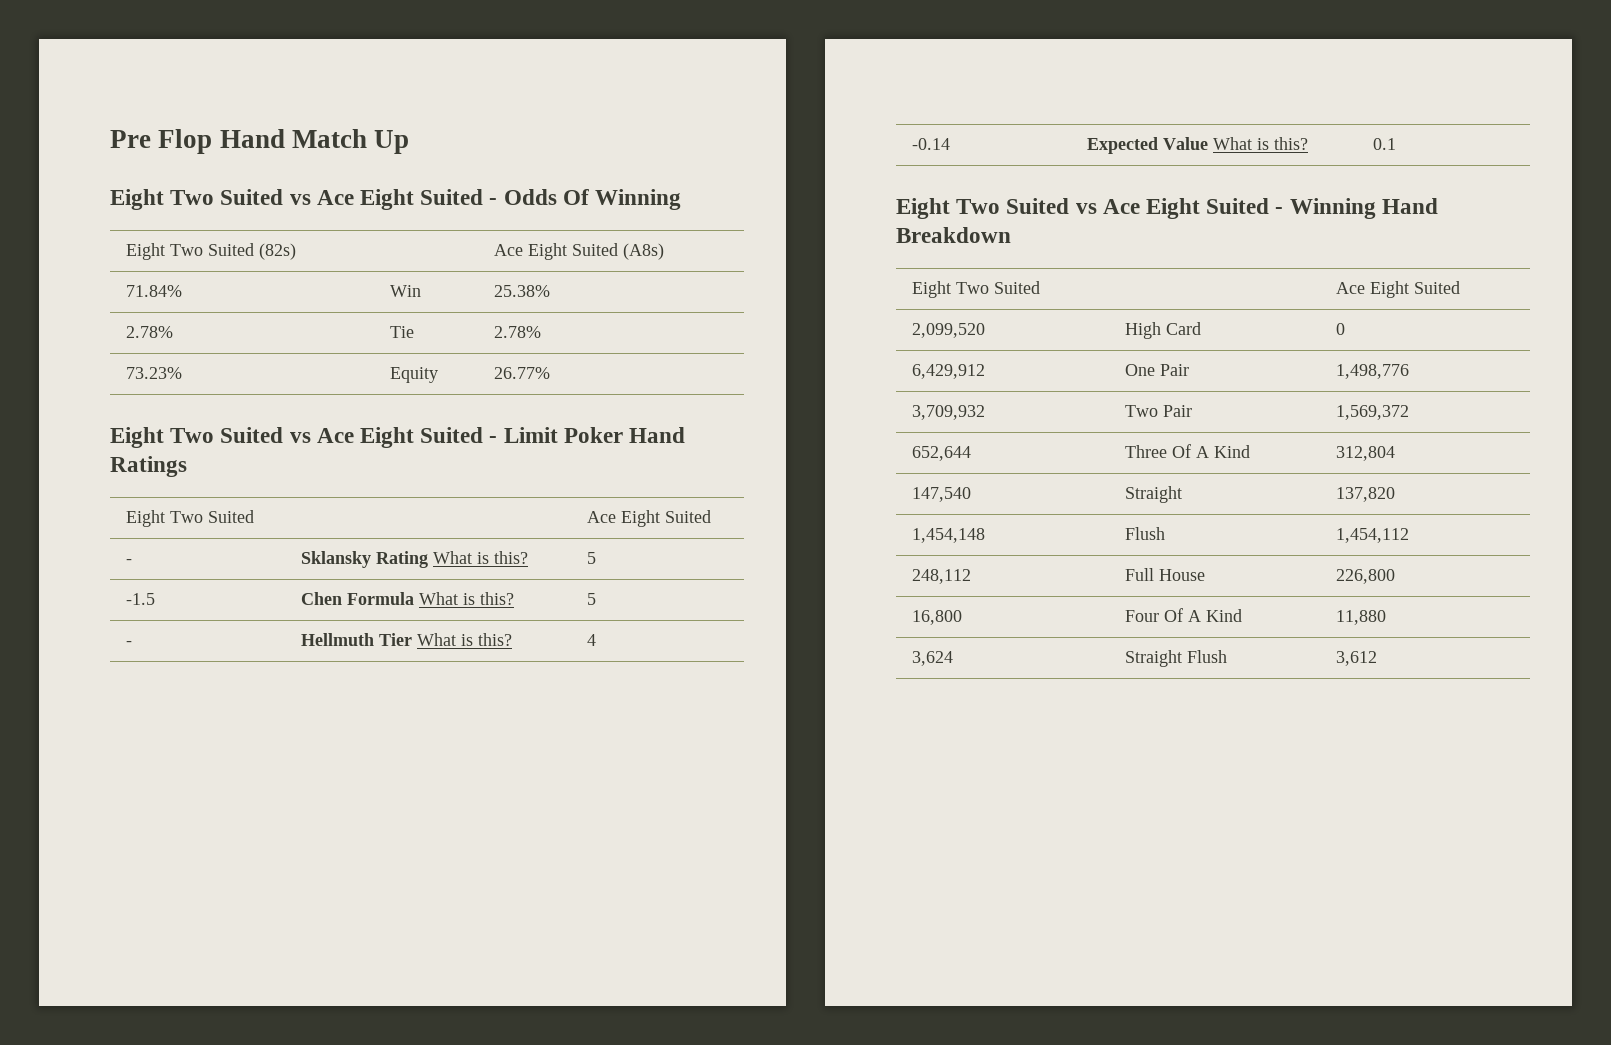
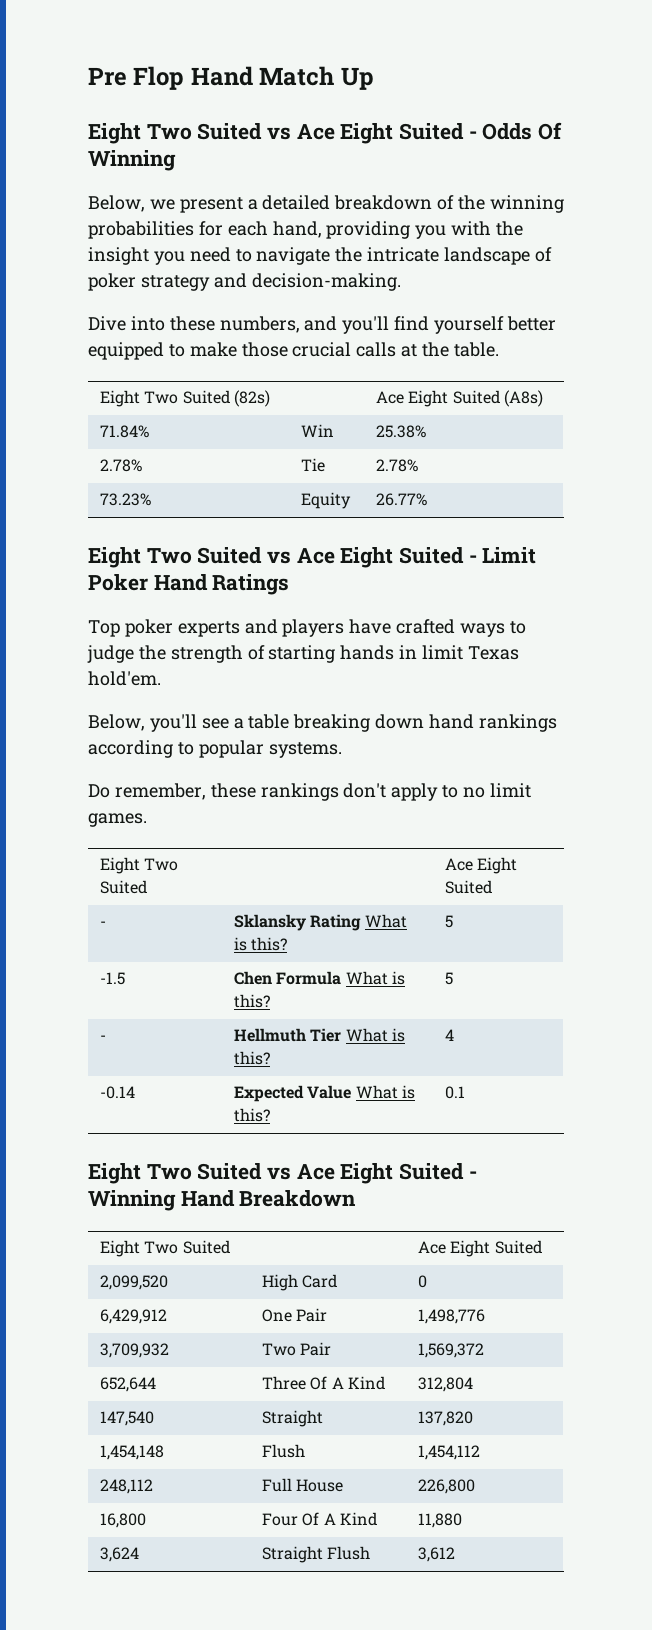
+ Below, we present a detailed breakdown of the winning probabilities for each hand, providing you with the insight you need to navigate the intricate landscape of poker strategy and decision-making.
+ Dive into these numbers, and you'll find yourself better equipped to make those crucial calls at the table.
+ Top poker experts and players have crafted ways to judge the strength of starting hands in limit Texas hold'em.
+ Below, you'll see a table breaking down hand rankings according to popular systems.
+ Do remember, these rankings don't apply to no limit games.

